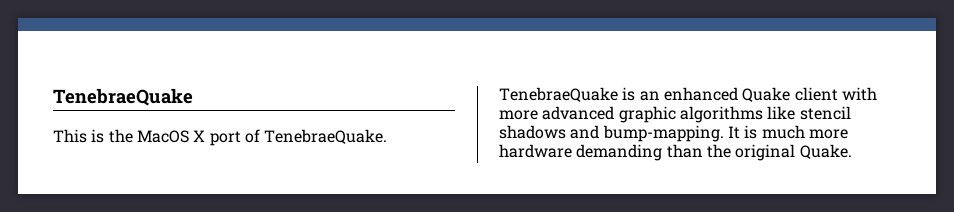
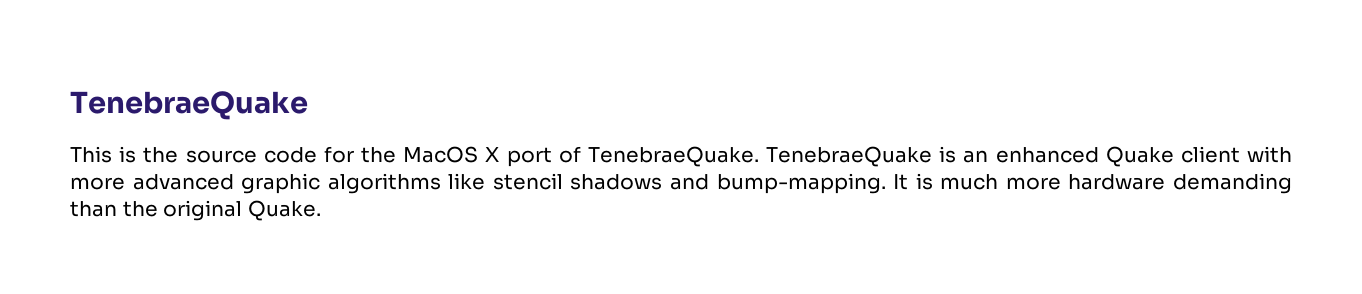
- This is the MacOS X port of TenebraeQuake.
+ This is the source code for the MacOS X port of TenebraeQuake.

